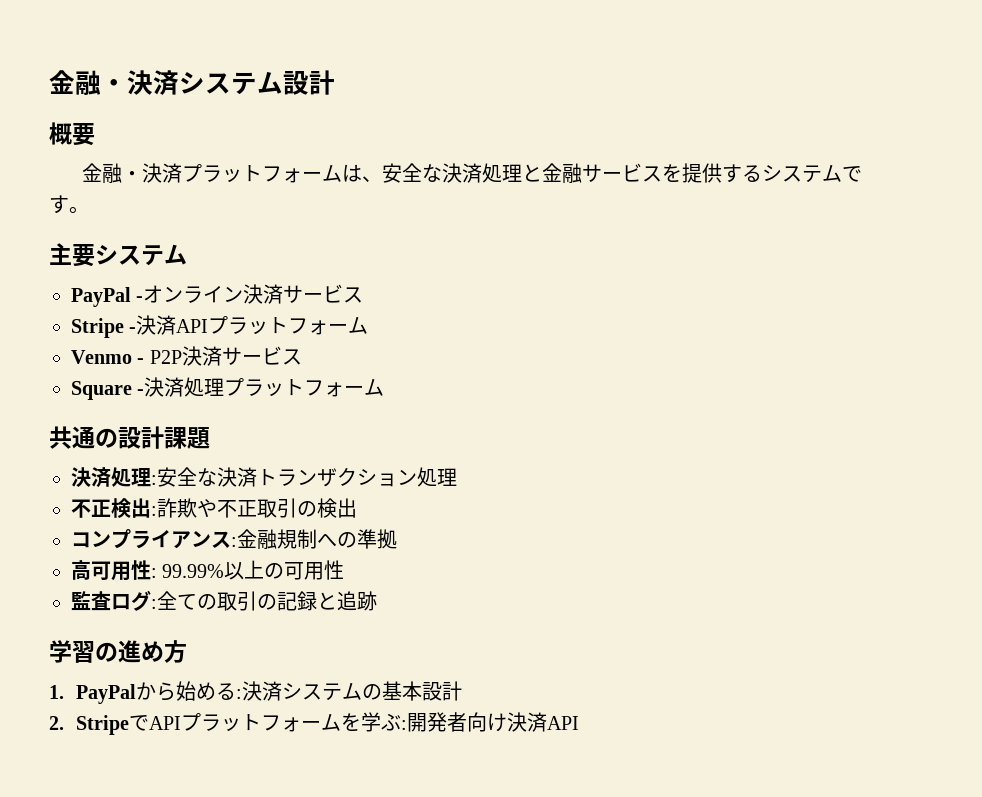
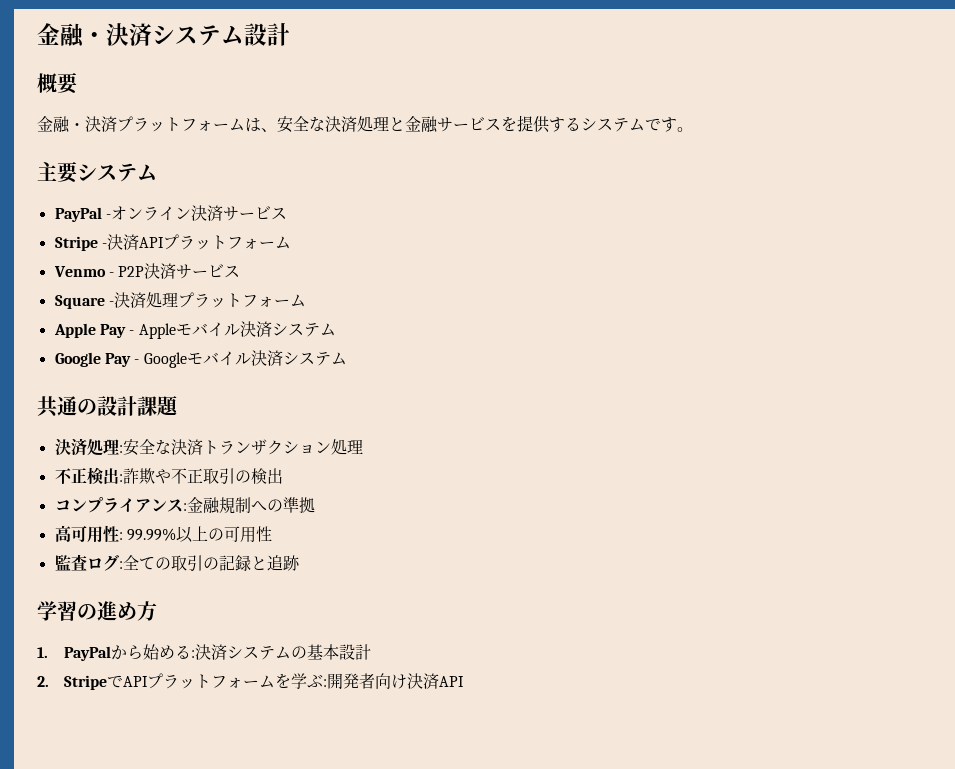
+ Apple Pay - Appleモバイル決済システム
+ Google Pay - Googleモバイル決済システム

